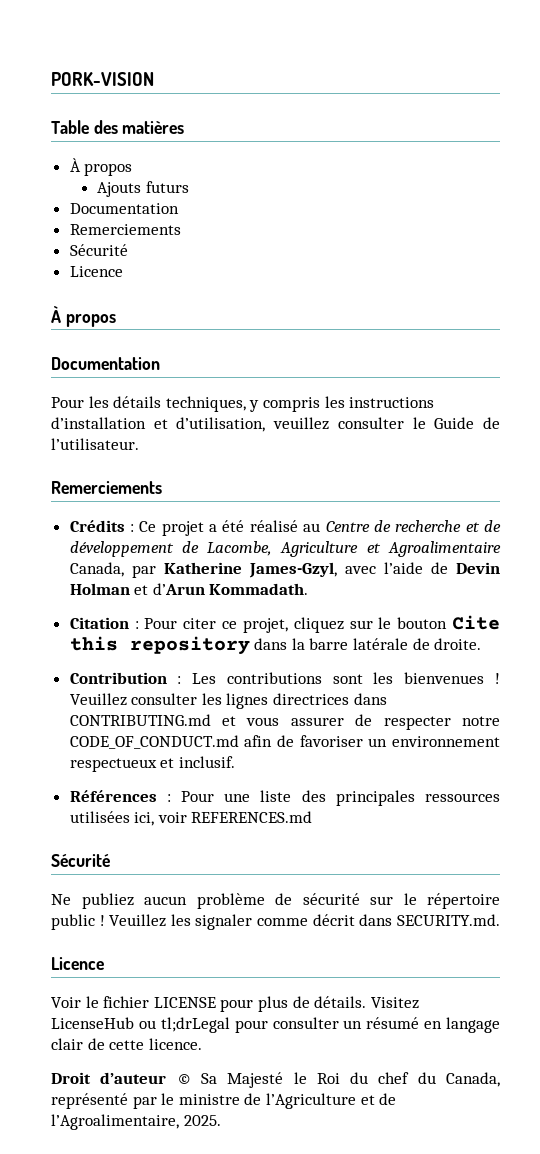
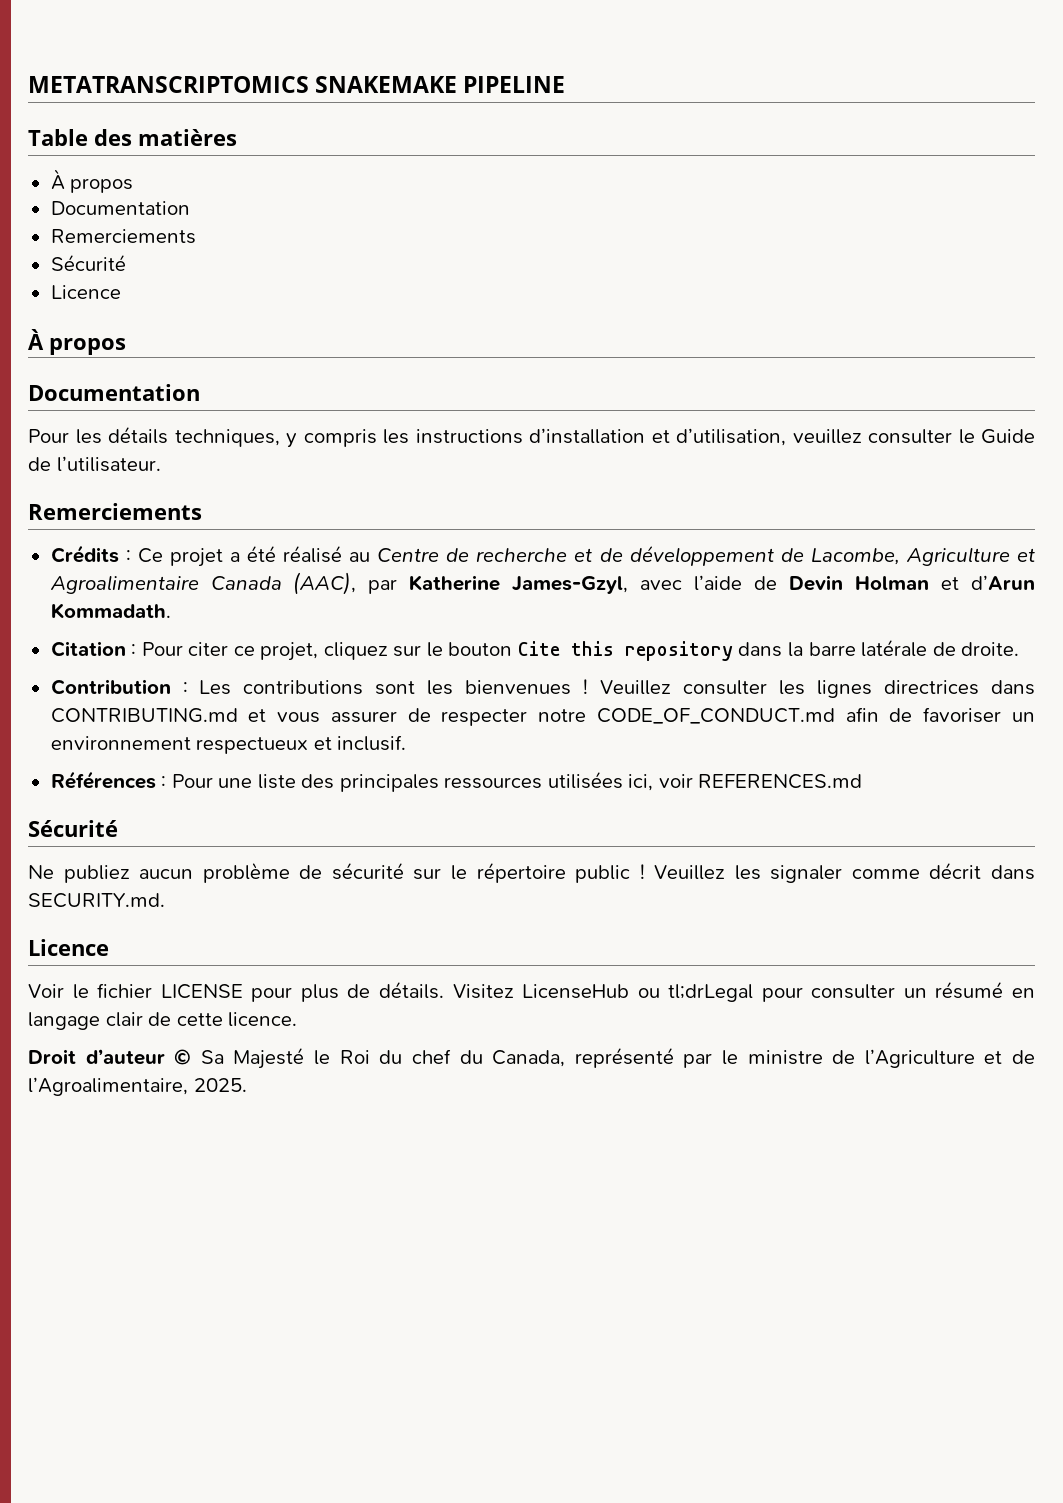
- PORK-VISION
+ METATRANSCRIPTOMICS SNAKEMAKE PIPELINE
- Ajouts futurs
- Crédits : Ce projet a été réalisé au Centre de recherche et de développement de Lacombe, Agriculture et Agroalimentaire Canada, par Katherine James-Gzyl, avec l’aide de Devin Holman et d’Arun Kommadath.
+ Crédits : Ce projet a été réalisé au Centre de recherche et de développement de Lacombe, Agriculture et Agroalimentaire Canada (AAC), par Katherine James-Gzyl, avec l’aide de Devin Holman et d’Arun Kommadath.

